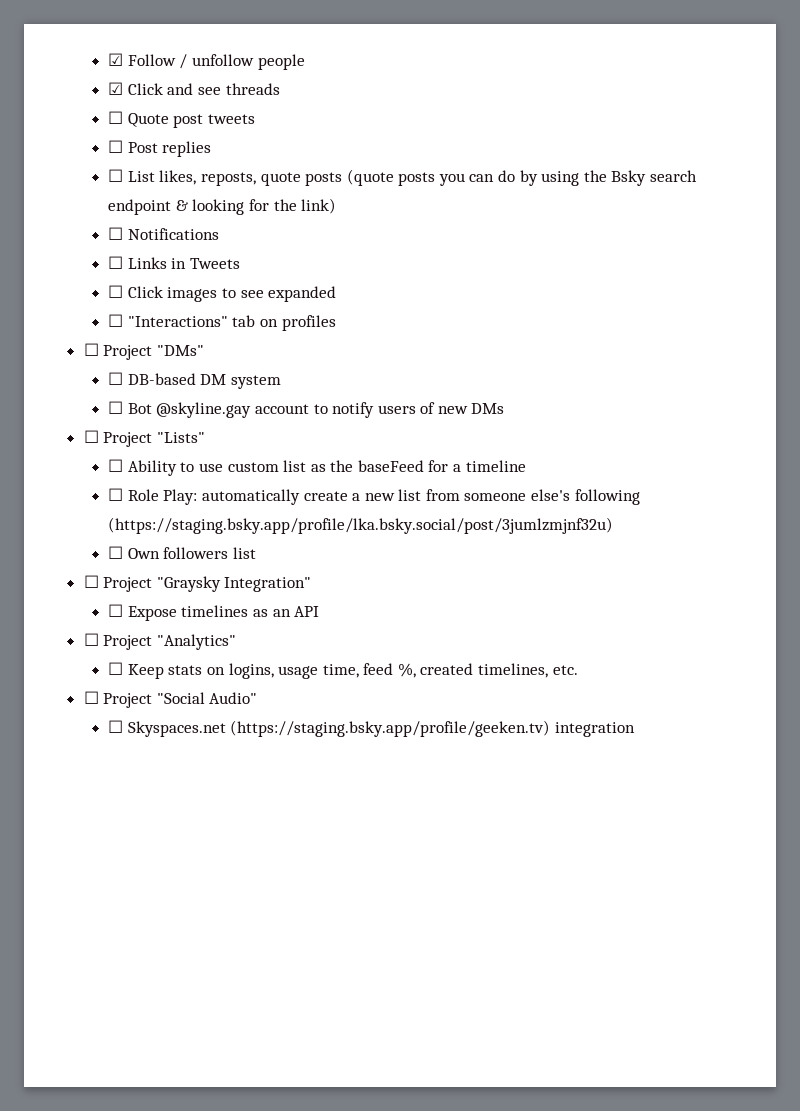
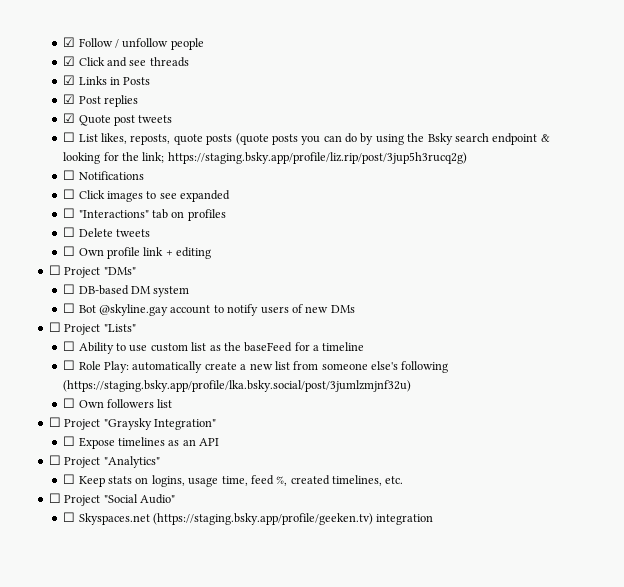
- ☐ Quote post tweets
+ ☑ Links in Posts
+ ☑ Post replies
+ ☑ Quote post tweets
- ☐ Post replies
- ☐ List likes, reposts, quote posts (quote posts you can do by using the Bsky search endpoint & looking for the link)
+ ☐ List likes, reposts, quote posts (quote posts you can do by using the Bsky search endpoint & looking for the link; https://staging.bsky.app/profile/liz.rip/post/3jup5h3rucq2g)
- ☐ Links in Tweets
+ ☐ Delete tweets
+ ☐ Own profile link + editing

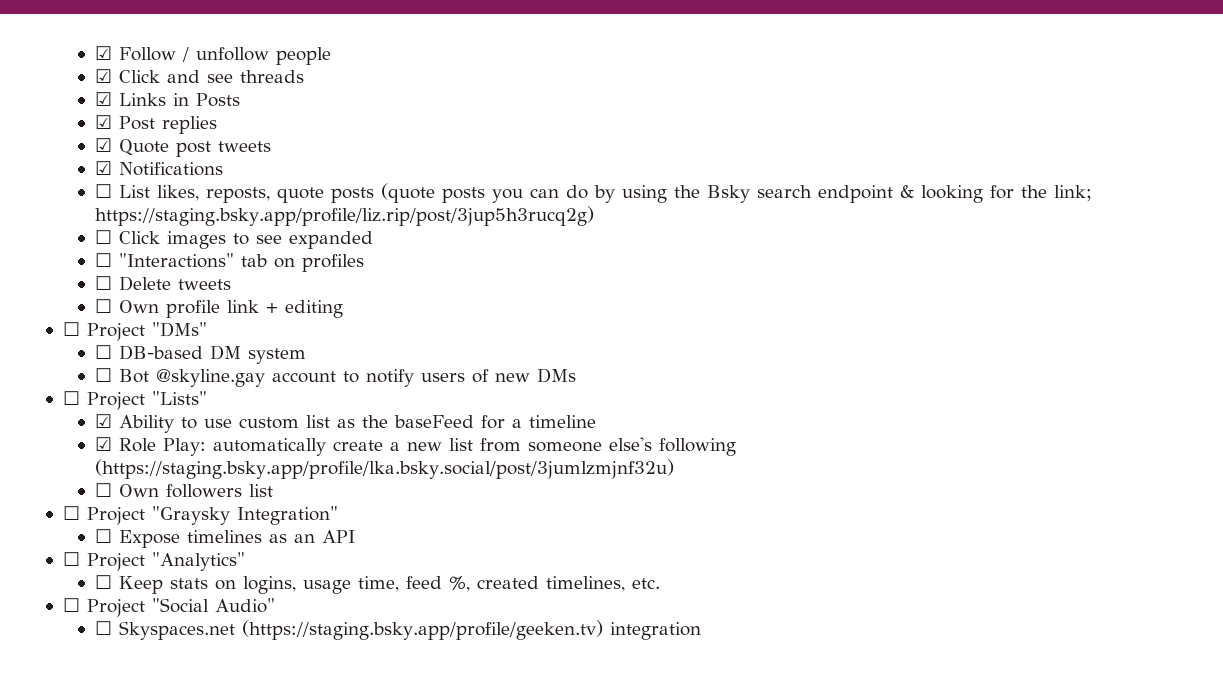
+ ☑ Notifications
- ☐ Notifications
- ☐ Ability to use custom list as the baseFeed for a timeline
+ ☑ Ability to use custom list as the baseFeed for a timeline
- ☐ Role Play: automatically create a new list from someone else's following (https://staging.bsky.app/profile/lka.bsky.social/post/3jumlzmjnf32u)
+ ☑ Role Play: automatically create a new list from someone else's following (https://staging.bsky.app/profile/lka.bsky.social/post/3jumlzmjnf32u)

